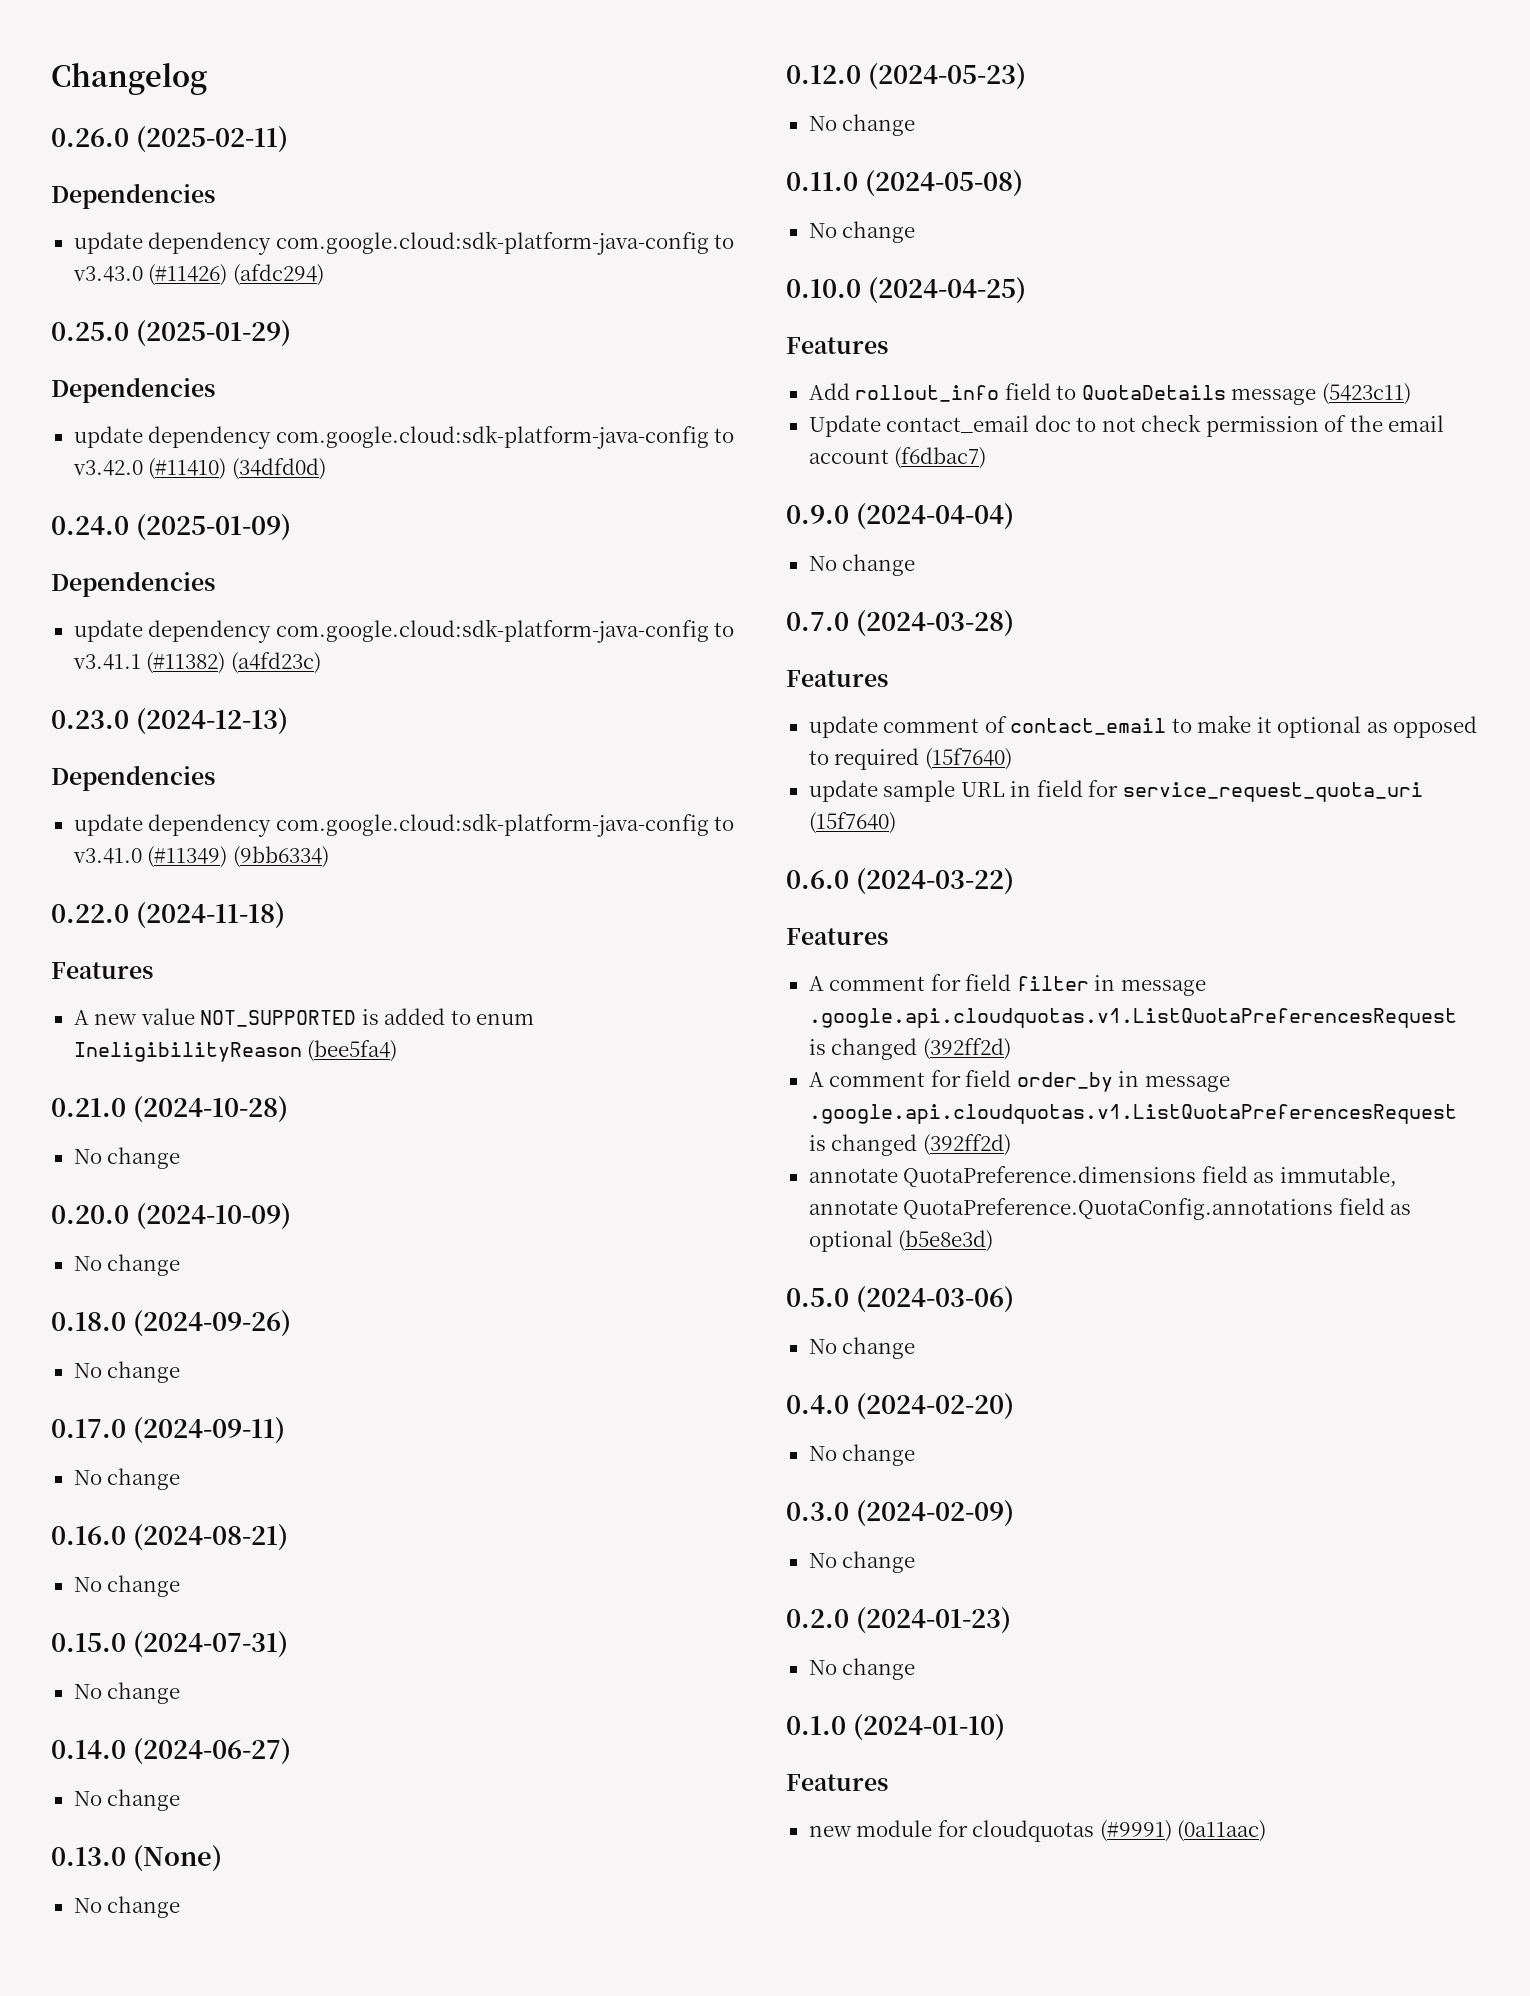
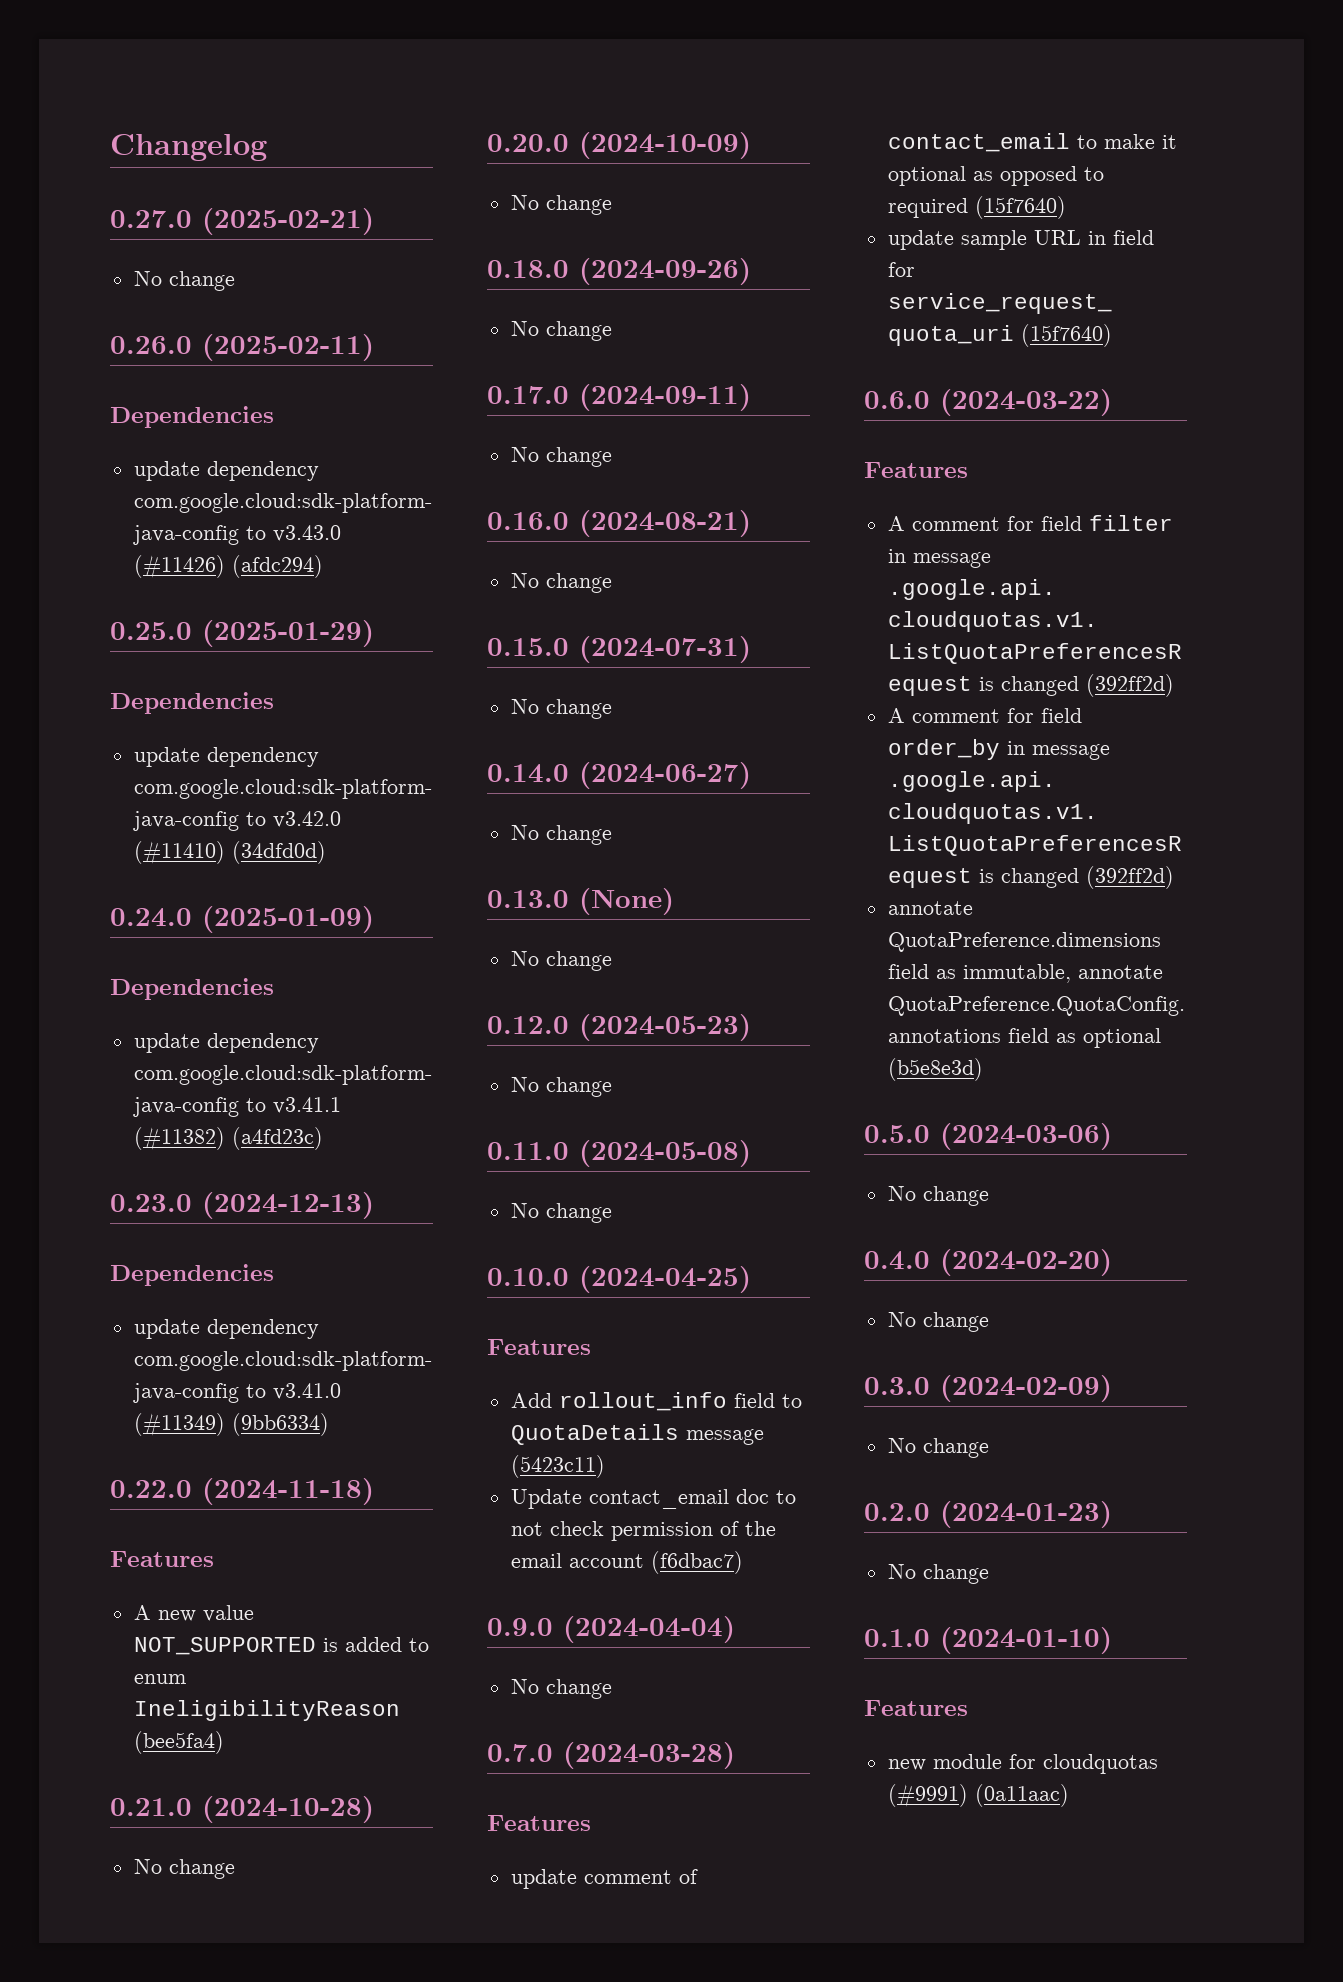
+ 0.27.0 (2025-02-21)
+ No change

